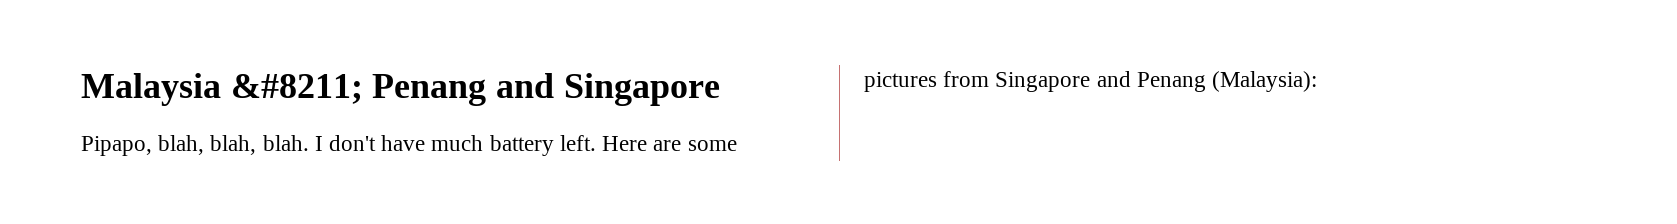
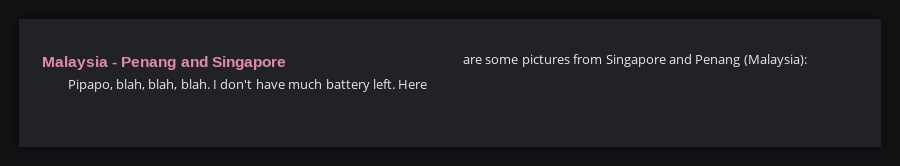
- Malaysia &#8211; Penang and Singapore
+ Malaysia - Penang and Singapore

